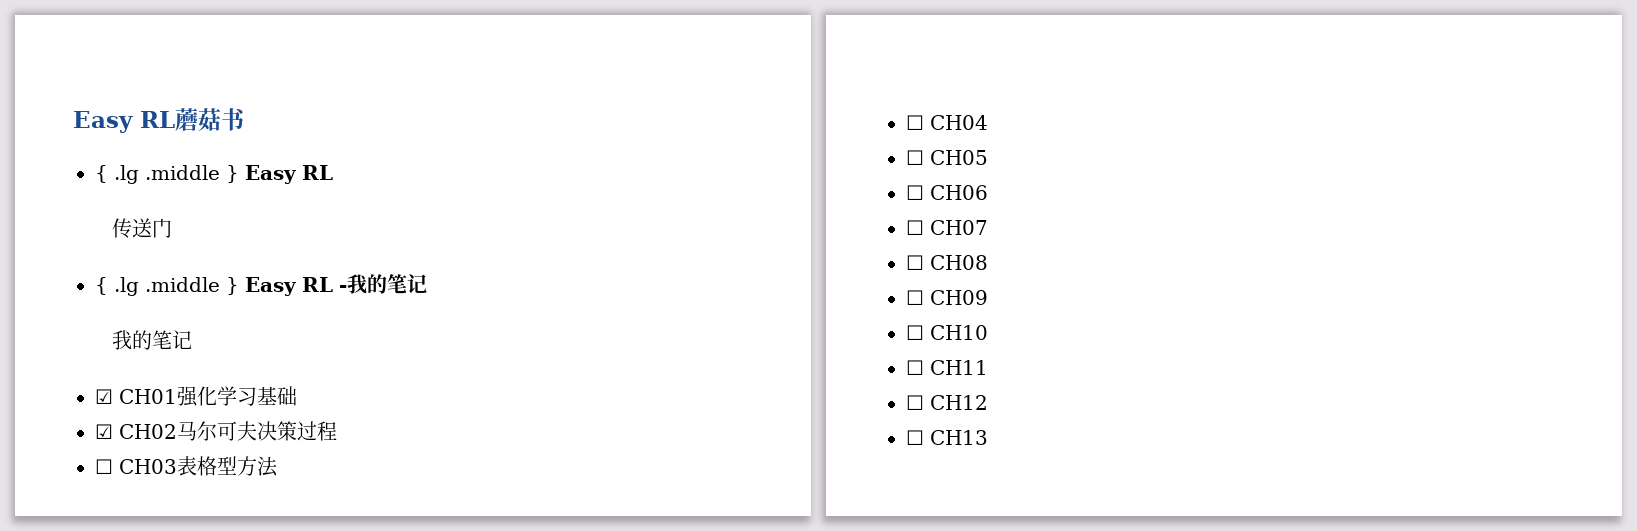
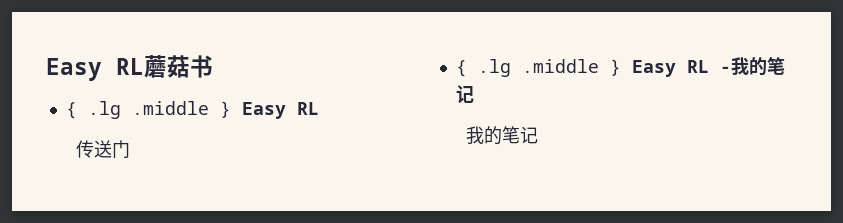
- ☑ CH01强化学习基础
- ☑ CH02马尔可夫决策过程
- ☐ CH03表格型方法
- ☐ CH04
- ☐ CH05
- ☐ CH06
- ☐ CH07
- ☐ CH08
- ☐ CH09
- ☐ CH10
- ☐ CH11
- ☐ CH12
- ☐ CH13

